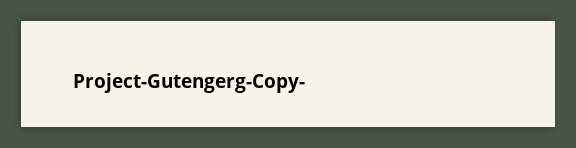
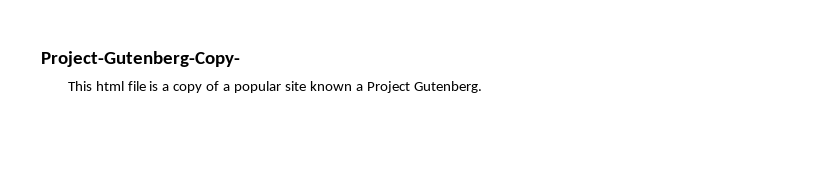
- Project-Gutengerg-Copy-
+ Project-Gutenberg-Copy-
+ This html file is a copy of a popular site known a Project Gutenberg.

